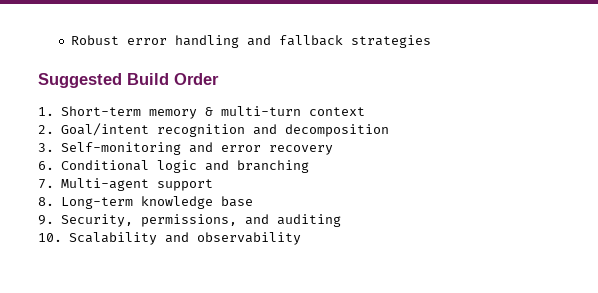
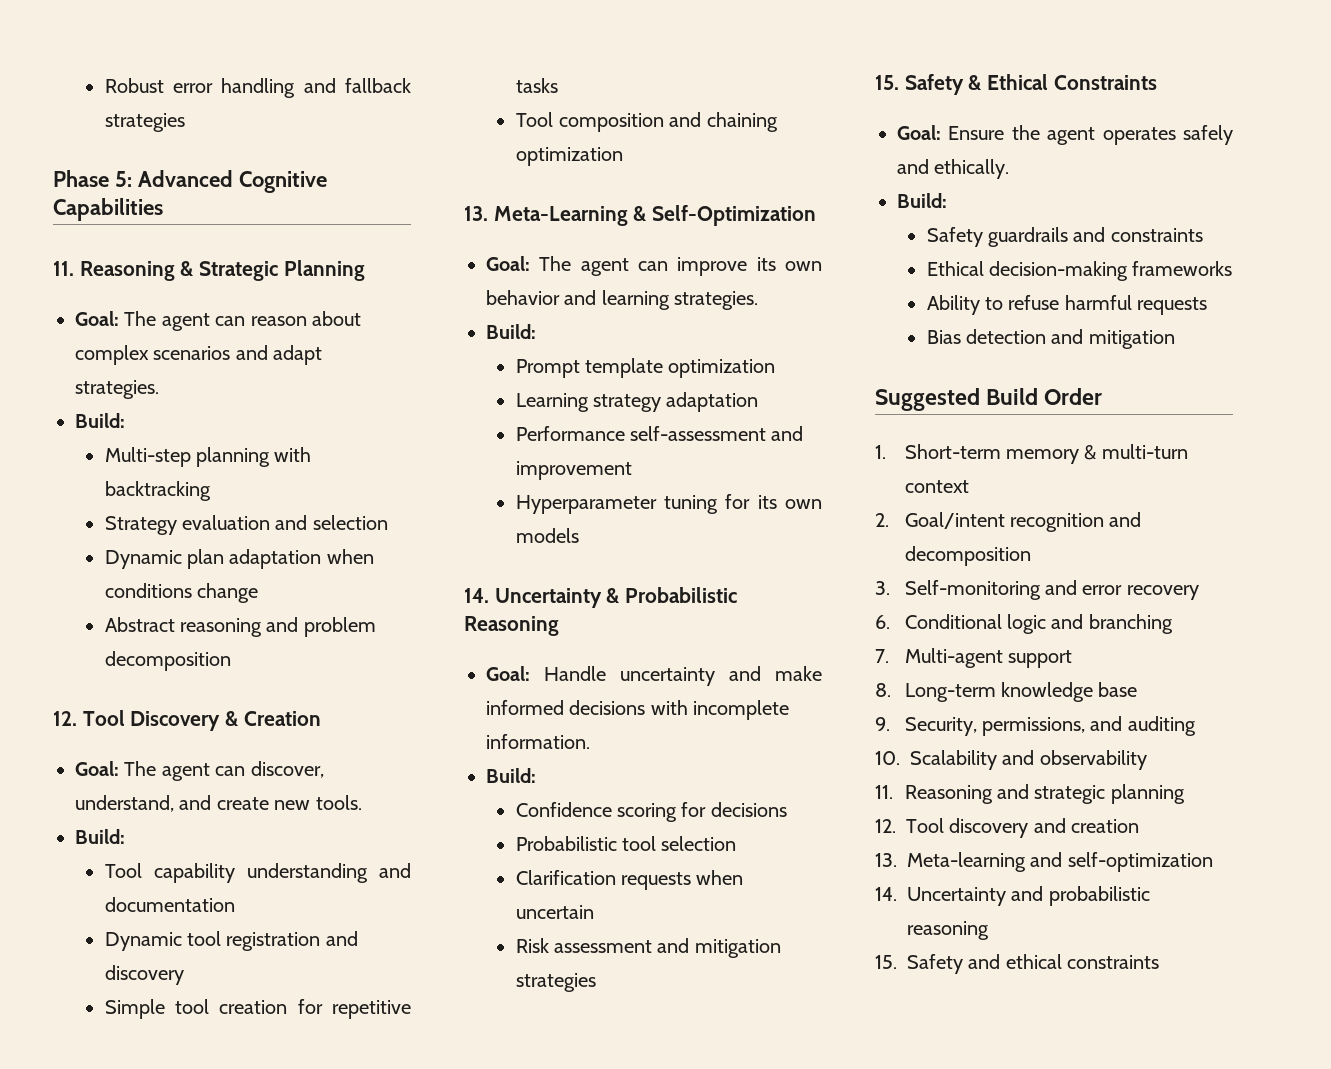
+ Phase 5: Advanced Cognitive Capabilities
+ 11. Reasoning & Strategic Planning
+ Goal: The agent can reason about complex scenarios and adapt strategies.
+ Build:
+ Multi-step planning with backtracking
+ Strategy evaluation and selection
+ Dynamic plan adaptation when conditions change
+ Abstract reasoning and problem decomposition
+ 12. Tool Discovery & Creation
+ Goal: The agent can discover, understand, and create new tools.
+ Build:
+ Tool capability understanding and documentation
+ Dynamic tool registration and discovery
+ Simple tool creation for repetitive tasks
+ Tool composition and chaining optimization
+ 13. Meta-Learning & Self-Optimization
+ Goal: The agent can improve its own behavior and learning strategies.
+ Build:
+ Prompt template optimization
+ Learning strategy adaptation
+ Performance self-assessment and improvement
+ Hyperparameter tuning for its own models
+ 14. Uncertainty & Probabilistic Reasoning
+ Goal: Handle uncertainty and make informed decisions with incomplete information.
+ Build:
+ Confidence scoring for decisions
+ Probabilistic tool selection
+ Clarification requests when uncertain
+ Risk assessment and mitigation strategies
+ 15. Safety & Ethical Constraints
+ Goal: Ensure the agent operates safely and ethically.
+ Build:
+ Safety guardrails and constraints
+ Ethical decision-making frameworks
+ Ability to refuse harmful requests
+ Bias detection and mitigation
+ 11. Reasoning and strategic planning
+ 12. Tool discovery and creation
+ 13. Meta-learning and self-optimization
+ 14. Uncertainty and probabilistic reasoning
+ 15. Safety and ethical constraints

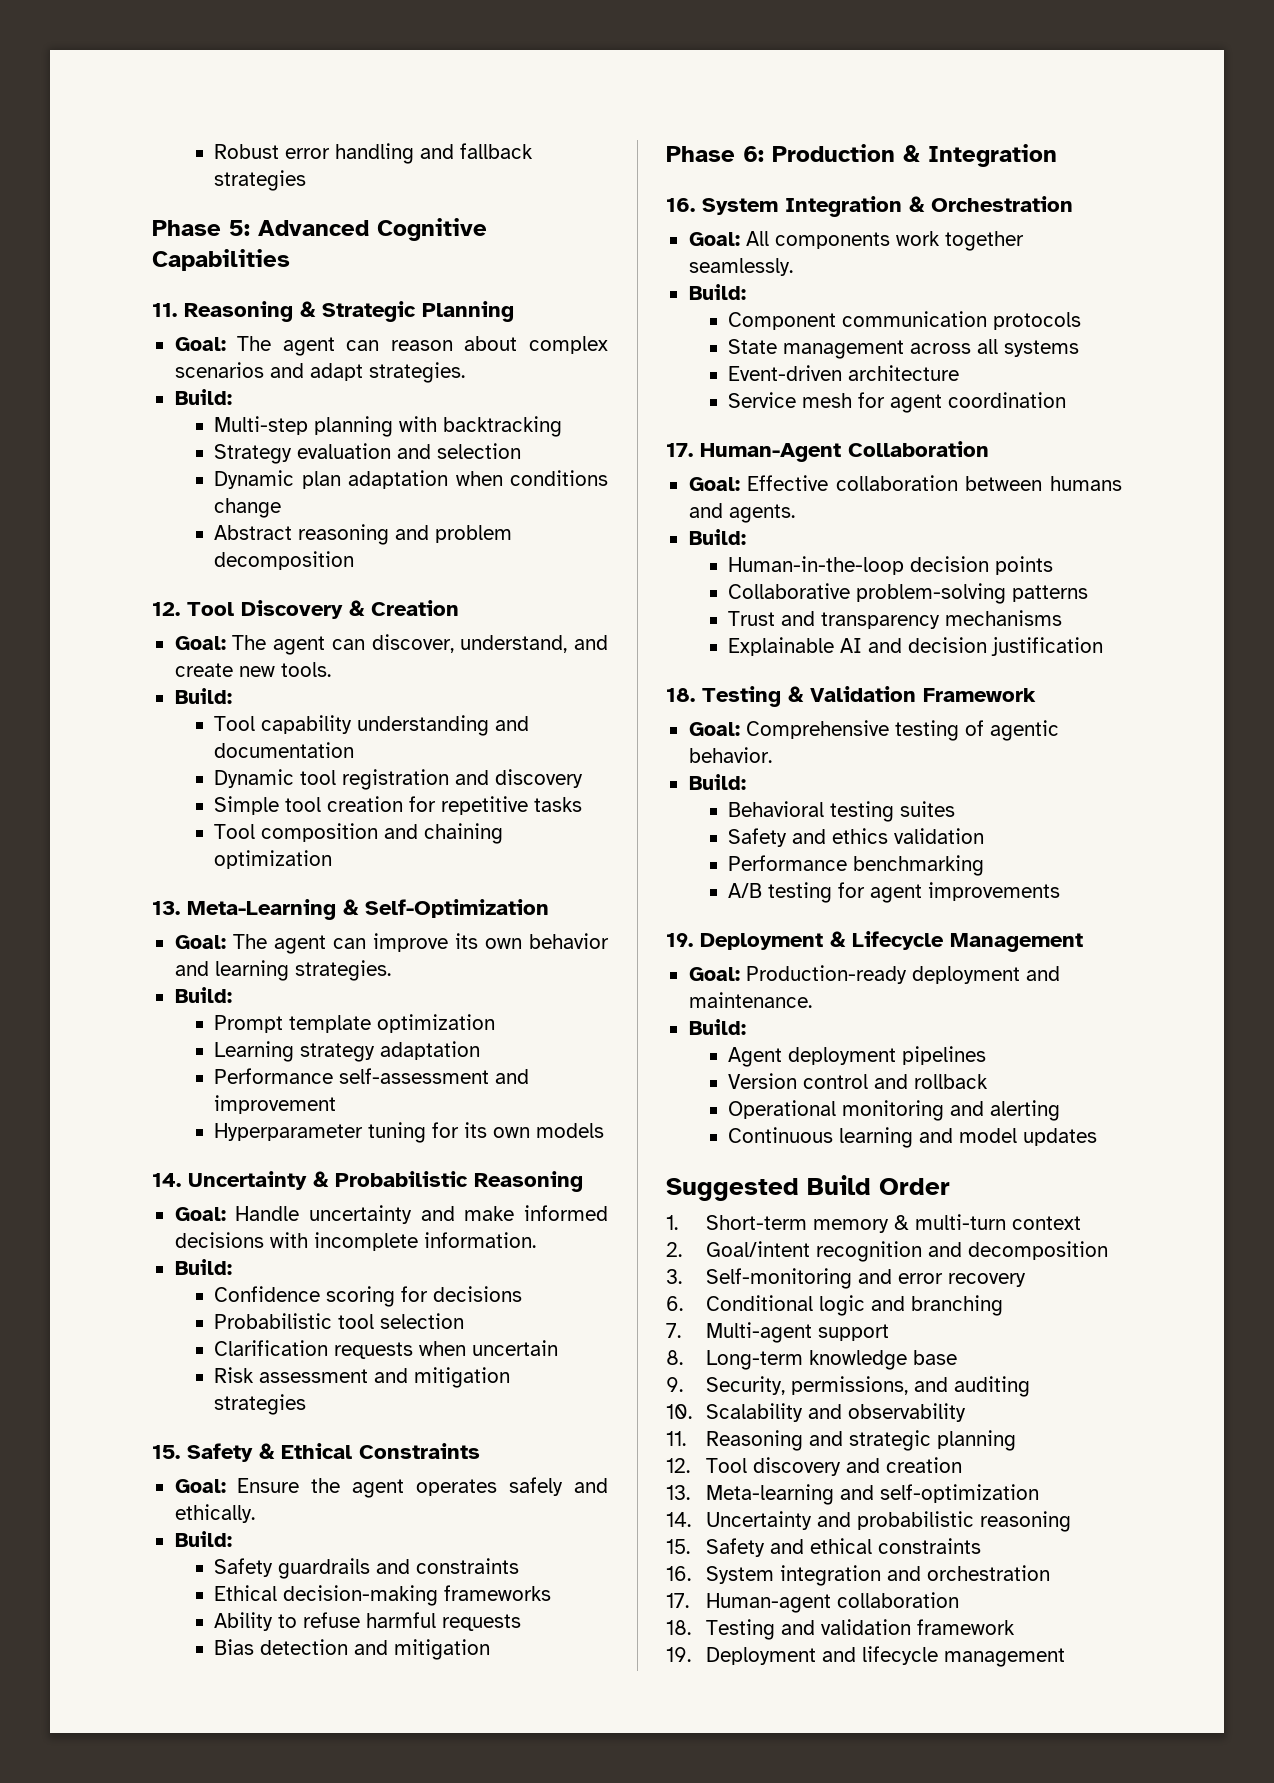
+ Phase 6: Production & Integration
+ 16. System Integration & Orchestration
+ Goal: All components work together seamlessly.
+ Build:
+ Component communication protocols
+ State management across all systems
+ Event-driven architecture
+ Service mesh for agent coordination
+ 17. Human-Agent Collaboration
+ Goal: Effective collaboration between humans and agents.
+ Build:
+ Human-in-the-loop decision points
+ Collaborative problem-solving patterns
+ Trust and transparency mechanisms
+ Explainable AI and decision justification
+ 18. Testing & Validation Framework
+ Goal: Comprehensive testing of agentic behavior.
+ Build:
+ Behavioral testing suites
+ Safety and ethics validation
+ Performance benchmarking
+ A/B testing for agent improvements
+ 19. Deployment & Lifecycle Management
+ Goal: Production-ready deployment and maintenance.
+ Build:
+ Agent deployment pipelines
+ Version control and rollback
+ Operational monitoring and alerting
+ Continuous learning and model updates
+ 16. System integration and orchestration
+ 17. Human-agent collaboration
+ 18. Testing and validation framework
+ 19. Deployment and lifecycle management

